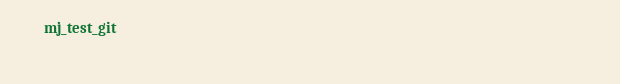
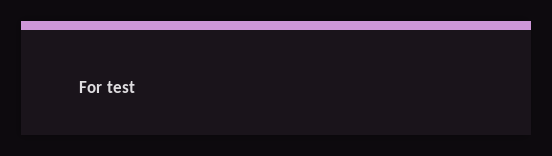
- mj_test_git
+ For test

